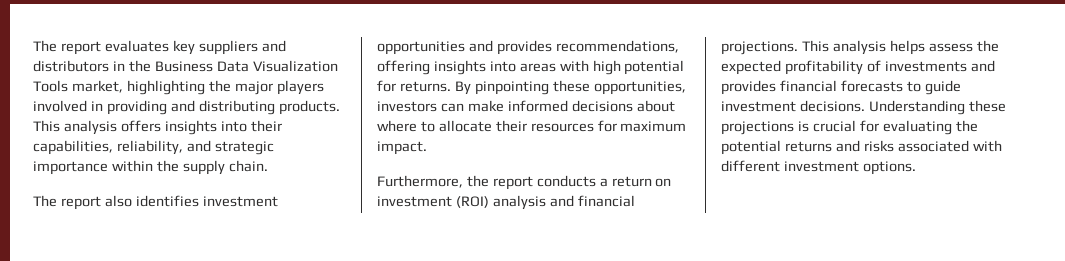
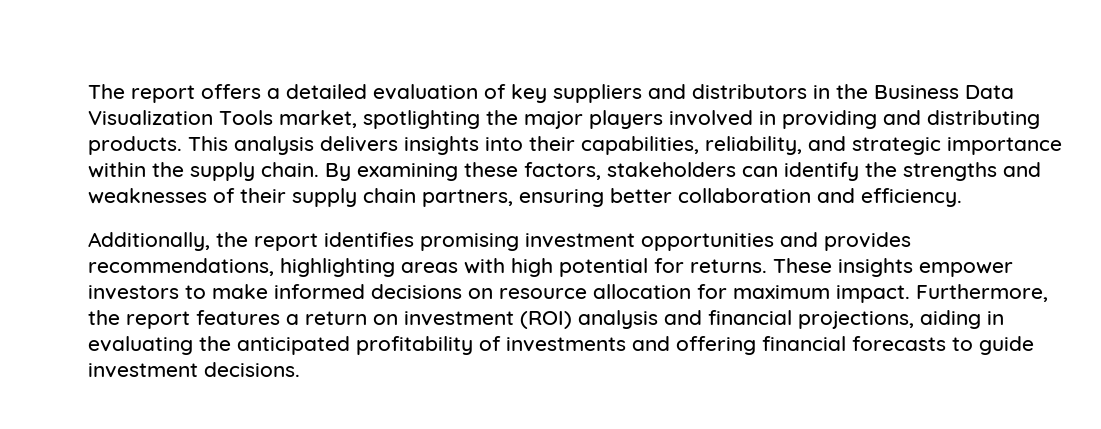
- The report evaluates key suppliers and distributors in the Business Data Visualization Tools market, highlighting the major players involved in providing and distributing products.
+ The report offers a detailed evaluation of key suppliers and distributors in the Business Data Visualization Tools market, spotlighting the major players involved in providing and distributing products.
- This analysis offers insights into their capabilities, reliability, and strategic importance within the supply chain.
- The report also identifies investment opportunities and provides recommendations, offering insights into areas with high potential for returns.
+ This analysis delivers insights into their capabilities, reliability, and strategic importance within the supply chain. By examining these factors, stakeholders can identify the strengths and weaknesses of their supply chain partners, ensuring better collaboration and efficiency.
+ Additionally, the report identifies promising investment opportunities and provides recommendations, highlighting areas with high potential for returns.
- By pinpointing these opportunities, investors can make informed decisions about where to allocate their resources for maximum impact.
- Furthermore, the report conducts a return on investment (ROI) analysis and financial projections. This analysis helps assess the expected profitability of investments and provides financial forecasts to guide investment decisions. Understanding these projections is crucial for evaluating the potential returns and risks associated with different investment options.
+ These insights empower investors to make informed decisions on resource allocation for maximum impact. Furthermore, the report features a return on investment (ROI) analysis and financial projections, aiding in evaluating the anticipated profitability of investments and offering financial forecasts to guide investment decisions.

